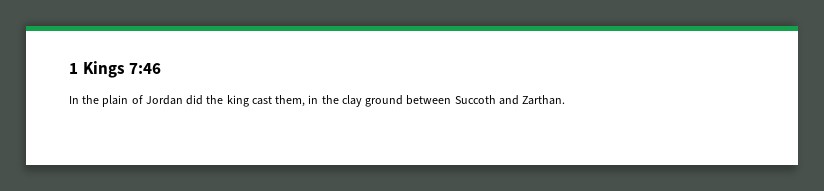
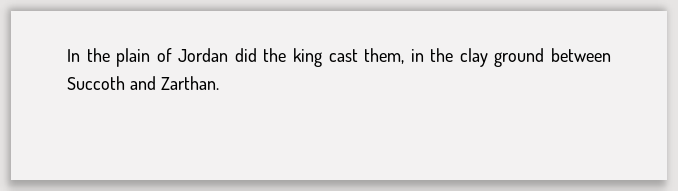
- 1 Kings 7:46

